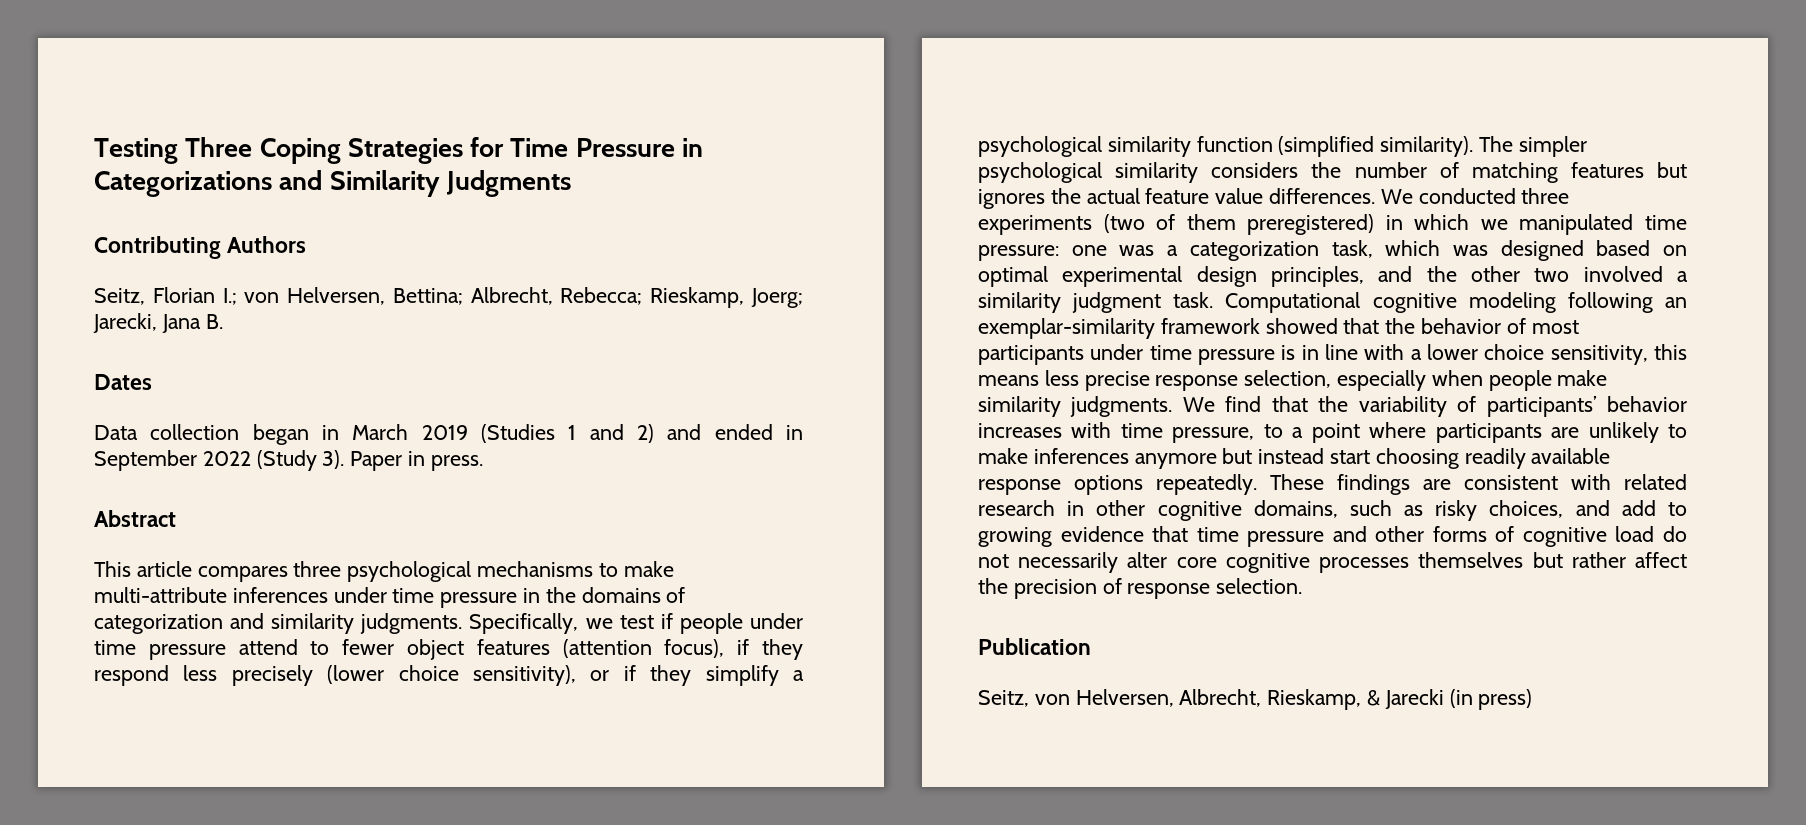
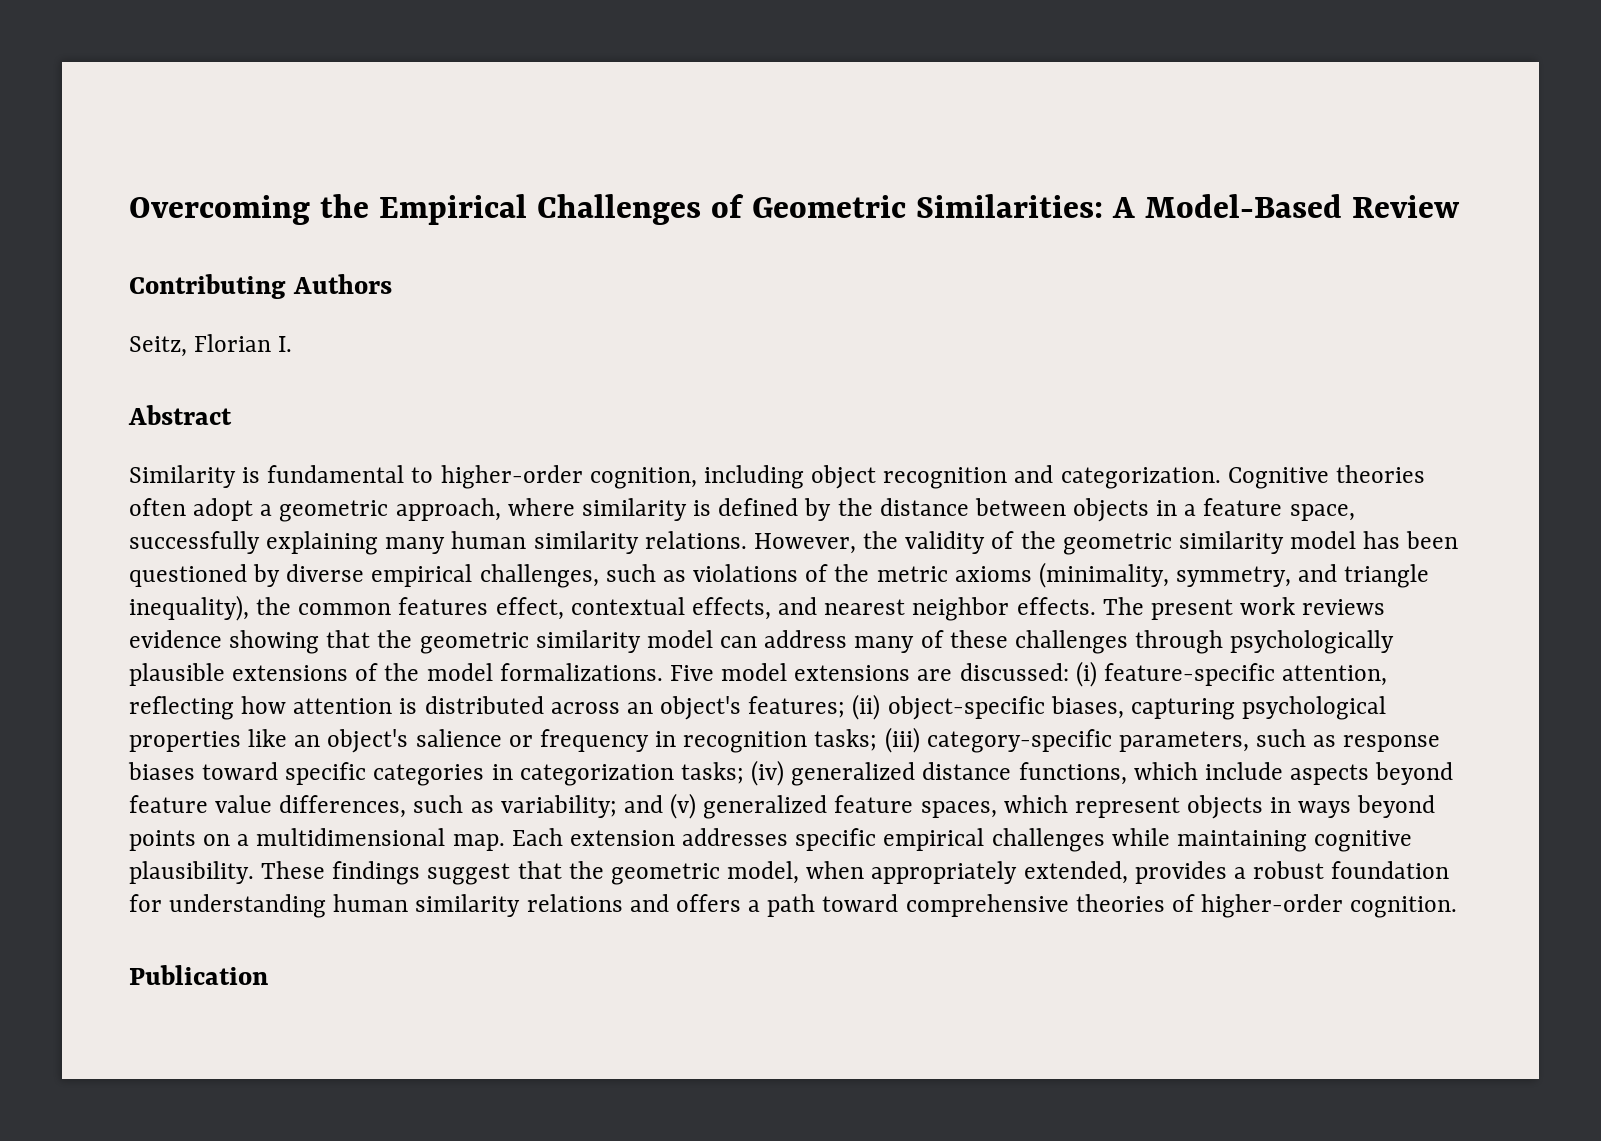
- Testing Three Coping Strategies for Time Pressure in Categorizations and Similarity Judgments
+ Overcoming the Empirical Challenges of Geometric Similarities: A Model-Based Review
  Contributing Authors
- Seitz, Florian I.; von Helversen, Bettina; Albrecht, Rebecca; Rieskamp, Joerg; Jarecki, Jana B.
- Dates
- Data collection began in March 2019 (Studies 1 and 2) and ended in September 2022 (Study 3). Paper in press.
+ Seitz, Florian I.
  Abstract
- This article compares three psychological mechanisms to make multi-attribute inferences under time pressure in the domains of categorization and similarity judgments. Specifically, we test if people under time pressure attend to fewer object features (attention focus), if they respond less precisely (lower choice sensitivity), or if they simplify a psychological similarity function (simplified similarity). The simpler psychological similarity considers the number of matching features but ignores the actual feature value differences. We conducted three experiments (two of them preregistered) in which we manipulated time pressure: one was a categorization task, which was designed based on optimal experimental design principles, and the other two involved a similarity judgment task. Computational cognitive modeling following an exemplar-similarity framework showed that the behavior of most participants under time pressure is in line with a lower choice sensitivity, this means less precise response selection, especially when people make similarity judgments. We find that the variability of participants’ behavior increases with time pressure, to a point where participants are unlikely to make inferences anymore but instead start choosing readily available response options repeatedly. These findings are consistent with related research in other cognitive domains, such as risky choices, and add to growing evidence that time pressure and other forms of cognitive load do not necessarily alter core cognitive processes themselves but rather affect the precision of response selection.
+ Similarity is fundamental to higher-order cognition, including object recognition and categorization. Cognitive theories often adopt a geometric approach, where similarity is defined by the distance between objects in a feature space, successfully explaining many human similarity relations. However, the validity of the geometric similarity model has been questioned by diverse empirical challenges, such as violations of the metric axioms (minimality, symmetry, and triangle inequality), the common features effect, contextual effects, and nearest neighbor effects. The present work reviews evidence showing that the geometric similarity model can address many of these challenges through psychologically plausible extensions of the model formalizations. Five model extensions are discussed: (i) feature-specific attention, reflecting how attention is distributed across an object's features; (ii) object-specific biases, capturing psychological properties like an object's salience or frequency in recognition tasks; (iii) category-specific parameters, such as response biases toward specific categories in categorization tasks; (iv) generalized distance functions, which include aspects beyond feature value differences, such as variability; and (v) generalized feature spaces, which represent objects in ways beyond points on a multidimensional map. Each extension addresses specific empirical challenges while maintaining cognitive plausibility. These findings suggest that the geometric model, when appropriately extended, provides a robust foundation for understanding human similarity relations and offers a path toward comprehensive theories of higher-order cognition.
  Publication
- Seitz, von Helversen, Albrecht, Rieskamp, & Jarecki (in press)

